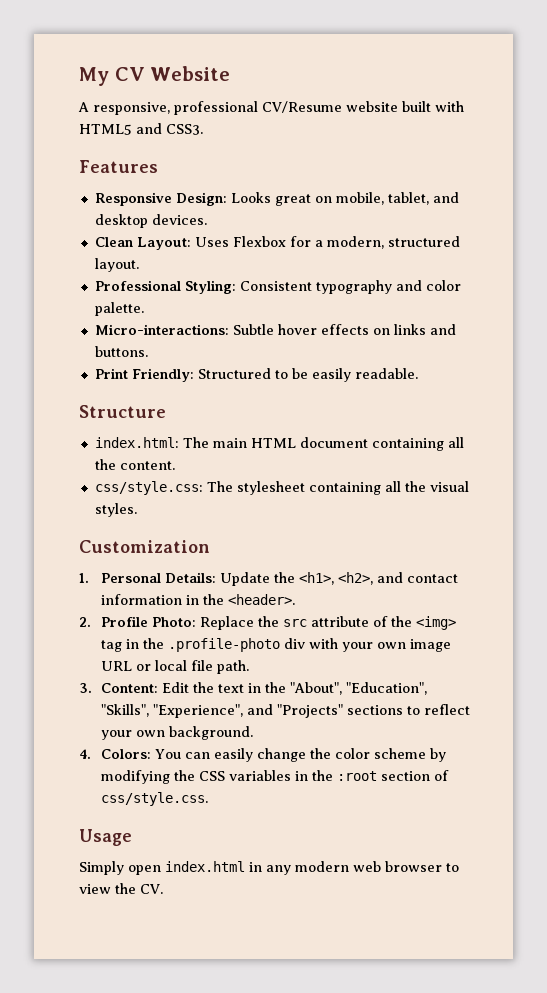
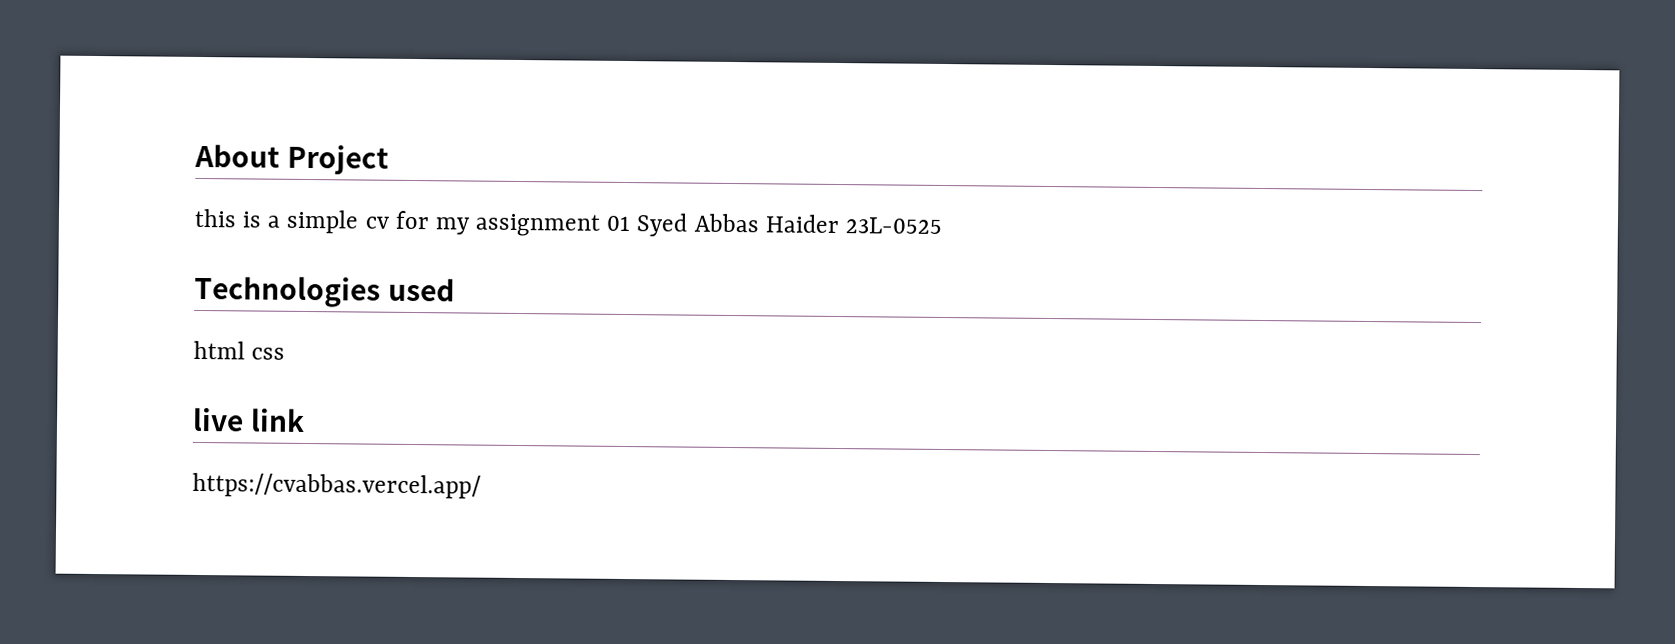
- My CV Website
- A responsive, professional CV/Resume website built with HTML5 and CSS3.
- Features
- Responsive Design: Looks great on mobile, tablet, and desktop devices.
- Clean Layout: Uses Flexbox for a modern, structured layout.
- Professional Styling: Consistent typography and color palette.
- Micro-interactions: Subtle hover effects on links and buttons.
- Print Friendly: Structured to be easily readable.
- Structure
- index.html: The main HTML document containing all the content.
- css/style.css: The stylesheet containing all the visual styles.
- Customization
- 1. Personal Details: Update the <h1>, <h2>, and contact information in the <header>.
- 2. Profile Photo: Replace the src attribute of the <img> tag in the .profile-photo div with your own image URL or local file path.
- 3. Content: Edit the text in the "About", "Education", "Skills", "Experience", and "Projects" sections to reflect your own background.
- 4. Colors: You can easily change the color scheme by modifying the CSS variables in the :root section of css/style.css.
- Usage
- Simply open index.html in any modern web browser to view the CV.
+ About Project
+ this is a simple cv for my assignment 01 Syed Abbas Haider 23L-0525
+ Technologies used
+ html css
+ live link
+ https://cvabbas.vercel.app/

